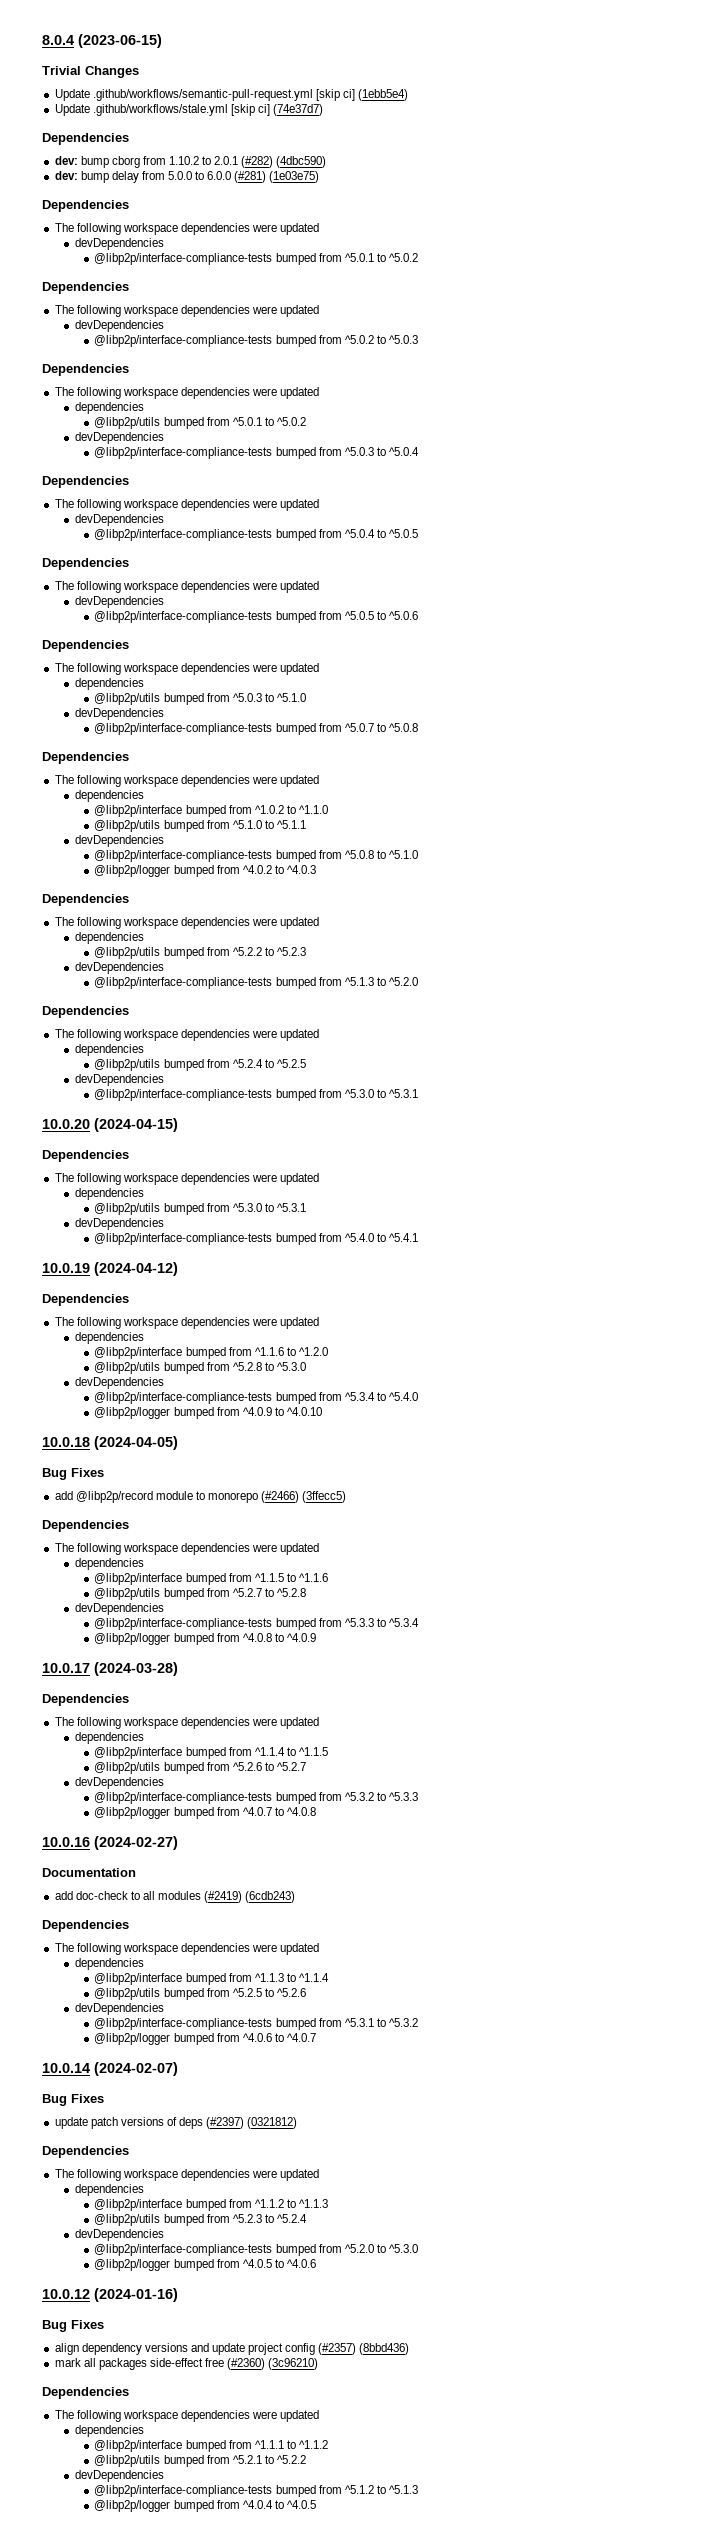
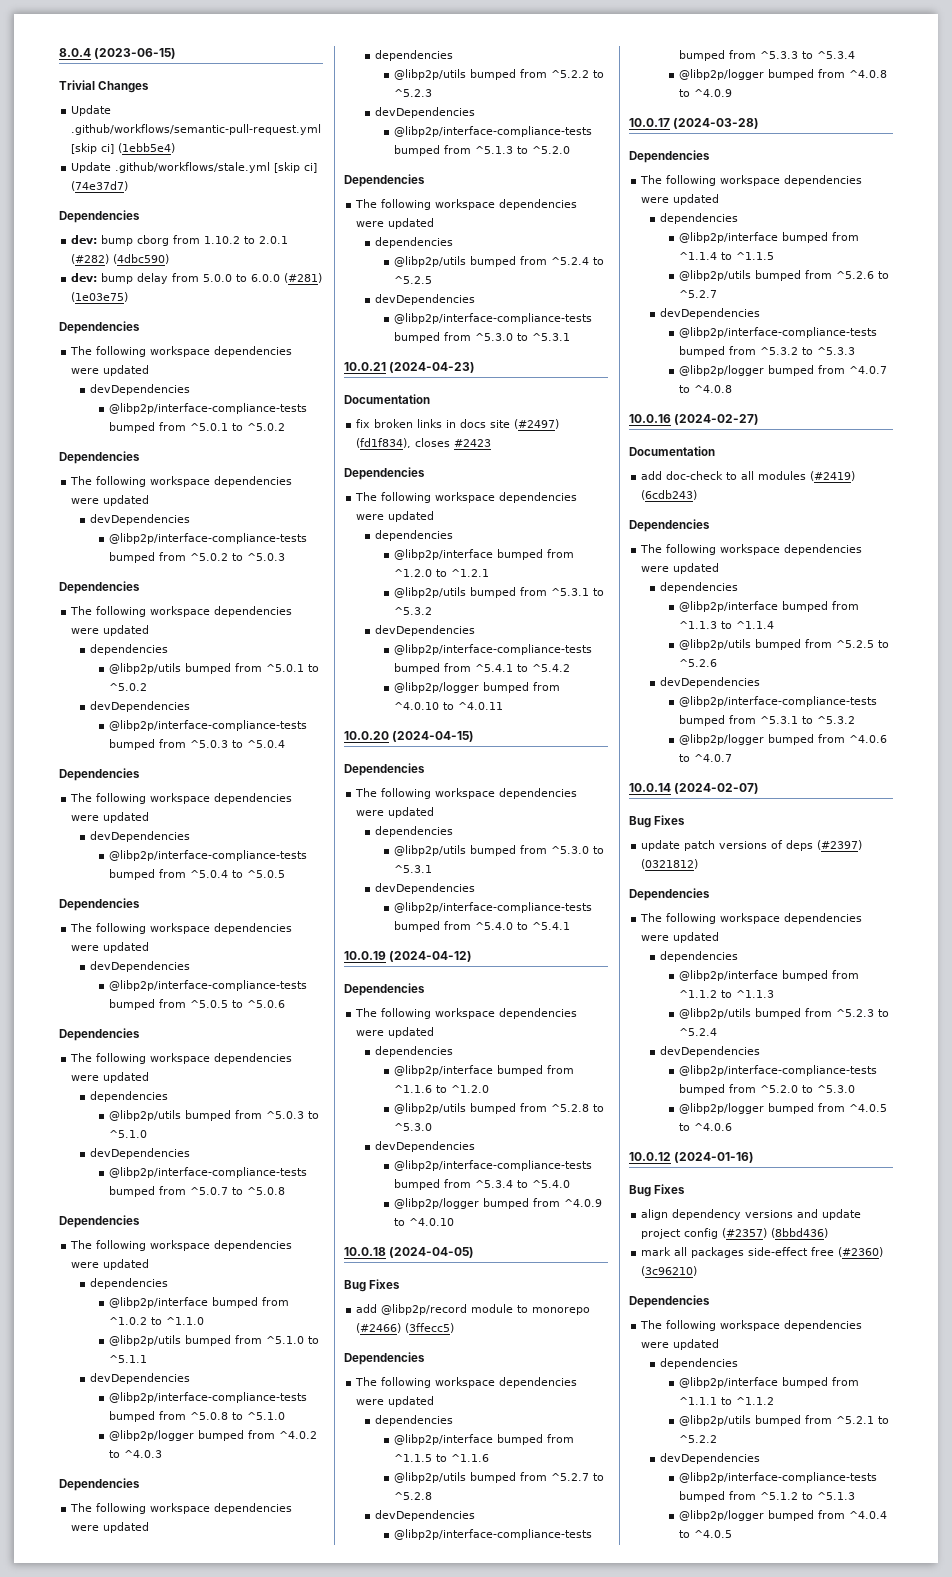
+ 10.0.21 (2024-04-23)
+ Documentation
+ fix broken links in docs site (#2497) (fd1f834), closes #2423
+ Dependencies
+ The following workspace dependencies were updated
+ dependencies
+ @libp2p/interface bumped from ^1.2.0 to ^1.2.1
+ @libp2p/utils bumped from ^5.3.1 to ^5.3.2
+ devDependencies
+ @libp2p/interface-compliance-tests bumped from ^5.4.1 to ^5.4.2
+ @libp2p/logger bumped from ^4.0.10 to ^4.0.11

